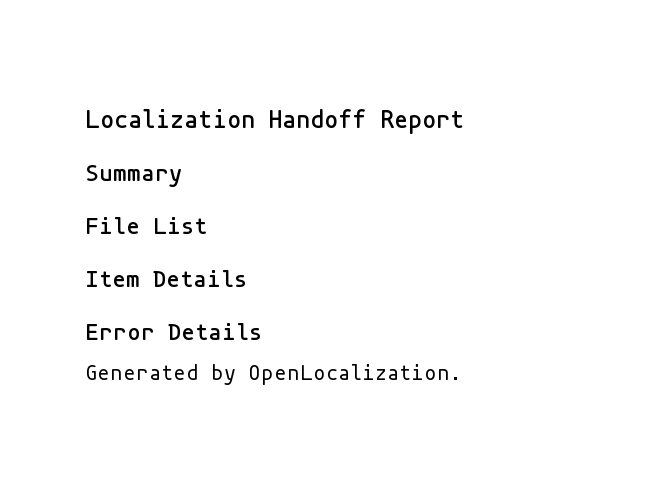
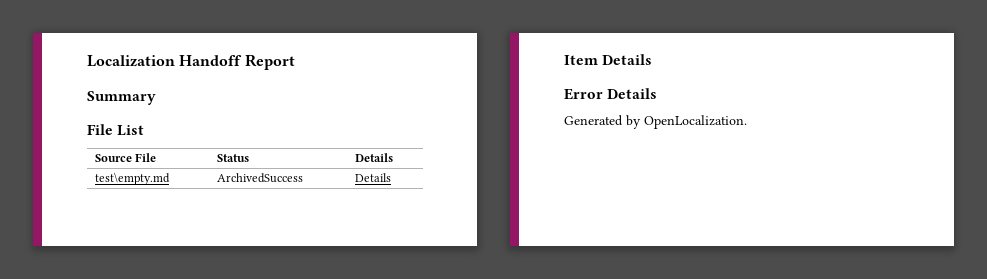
+ Source File | Status | Details
+ test\empty.md | ArchivedSuccess | Details

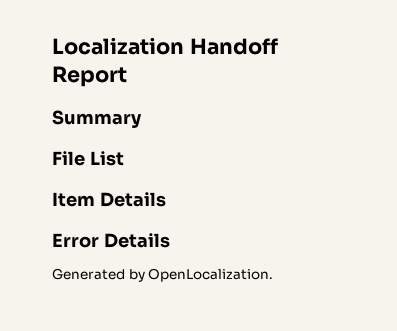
- Source File | Status | Details
- test\empty.md | ArchivedSuccess | Details

